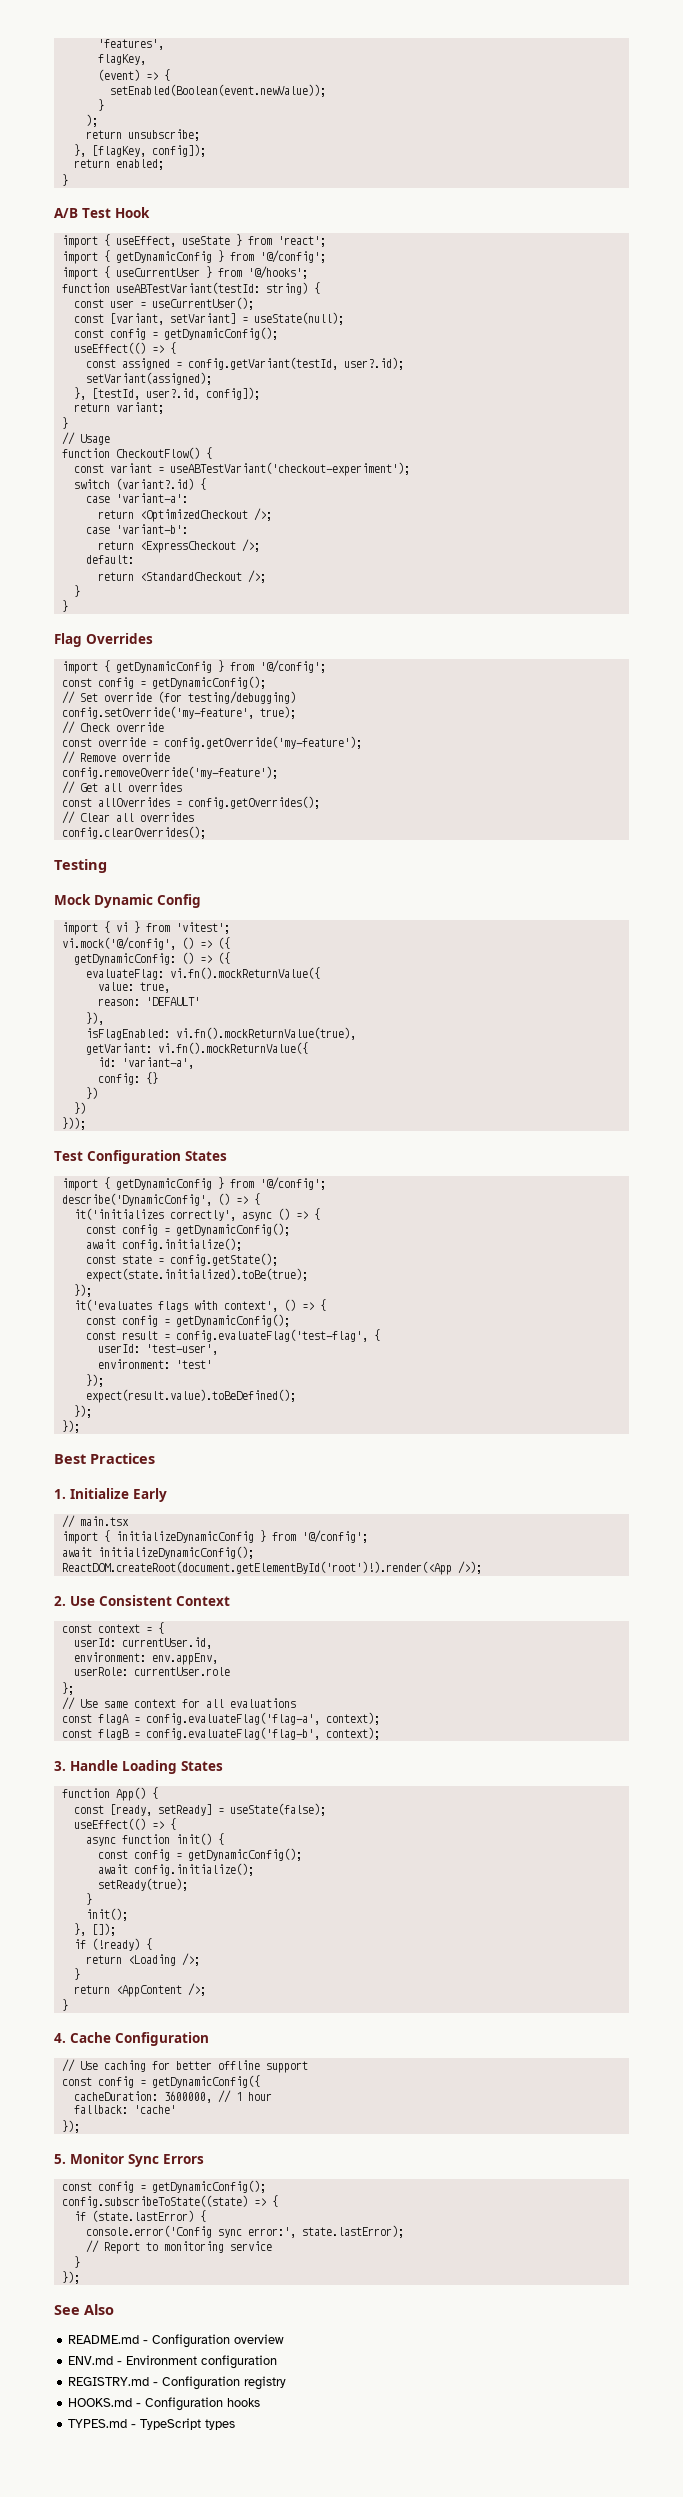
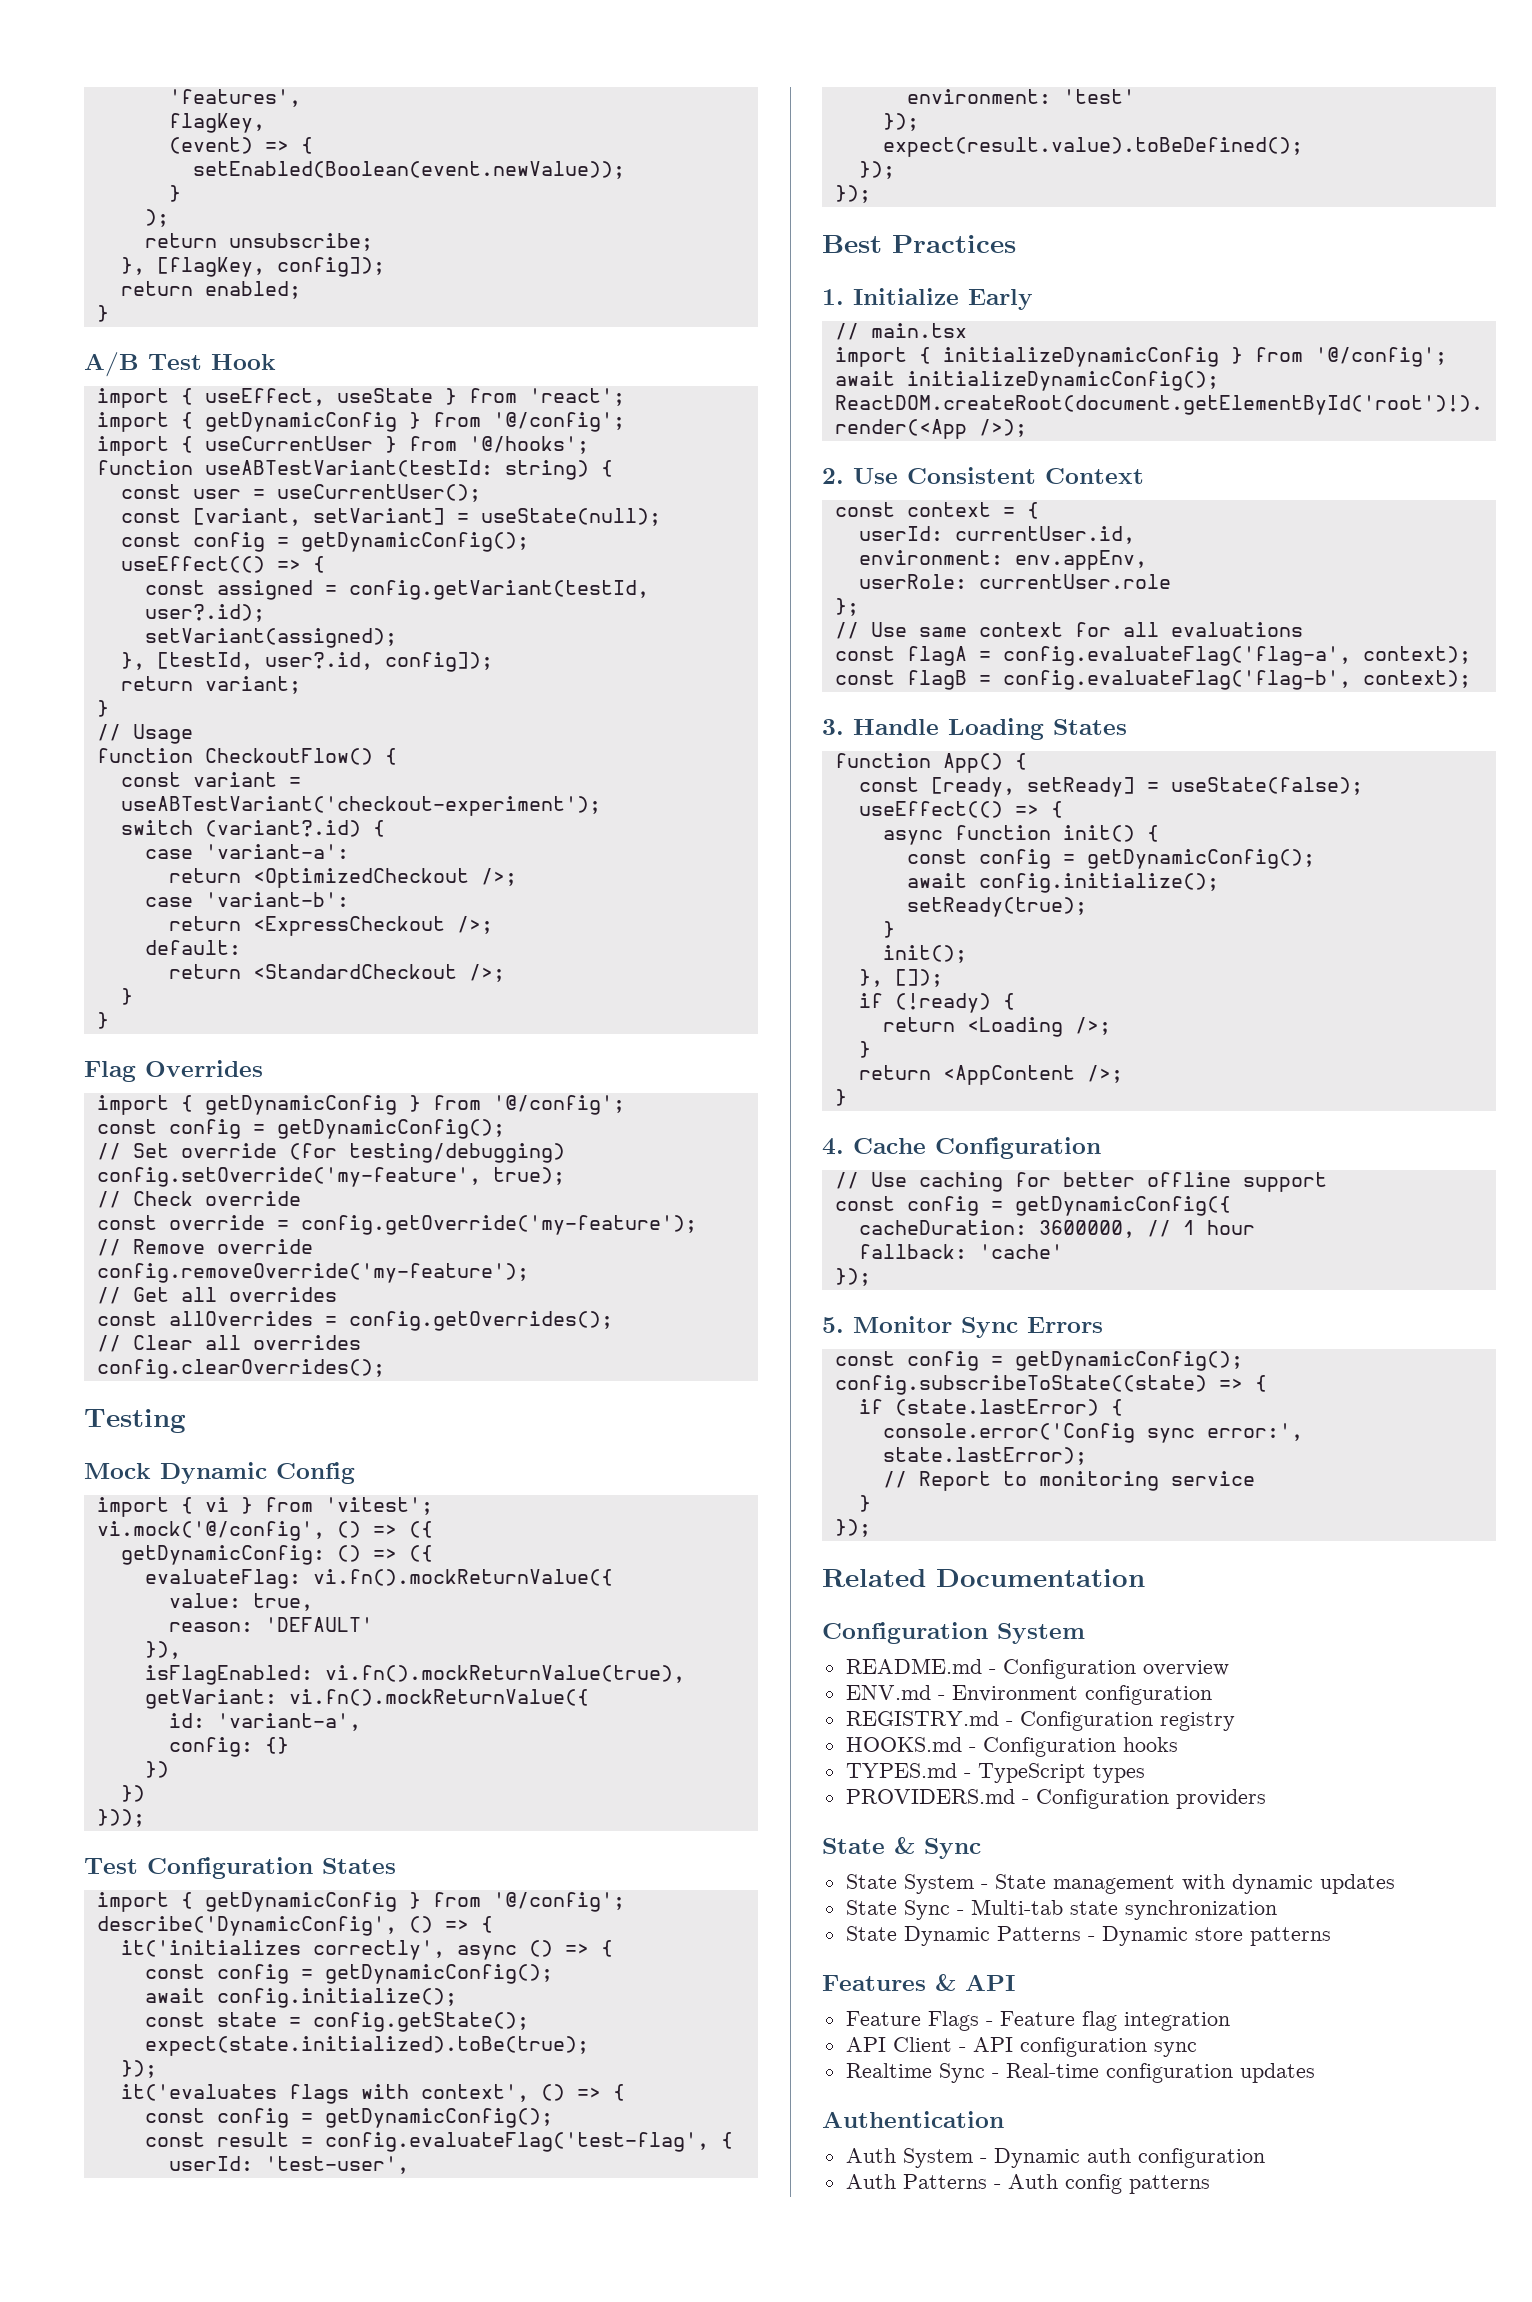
- See Also
+ Related Documentation
+ Configuration System
+ PROVIDERS.md - Configuration providers
+ State & Sync
+ State System - State management with dynamic updates
+ State Sync - Multi-tab state synchronization
+ State Dynamic Patterns - Dynamic store patterns
+ Features & API
+ Feature Flags - Feature flag integration
+ API Client - API configuration sync
+ Realtime Sync - Real-time configuration updates
+ Authentication
+ Auth System - Dynamic auth configuration
+ Auth Patterns - Auth config patterns

